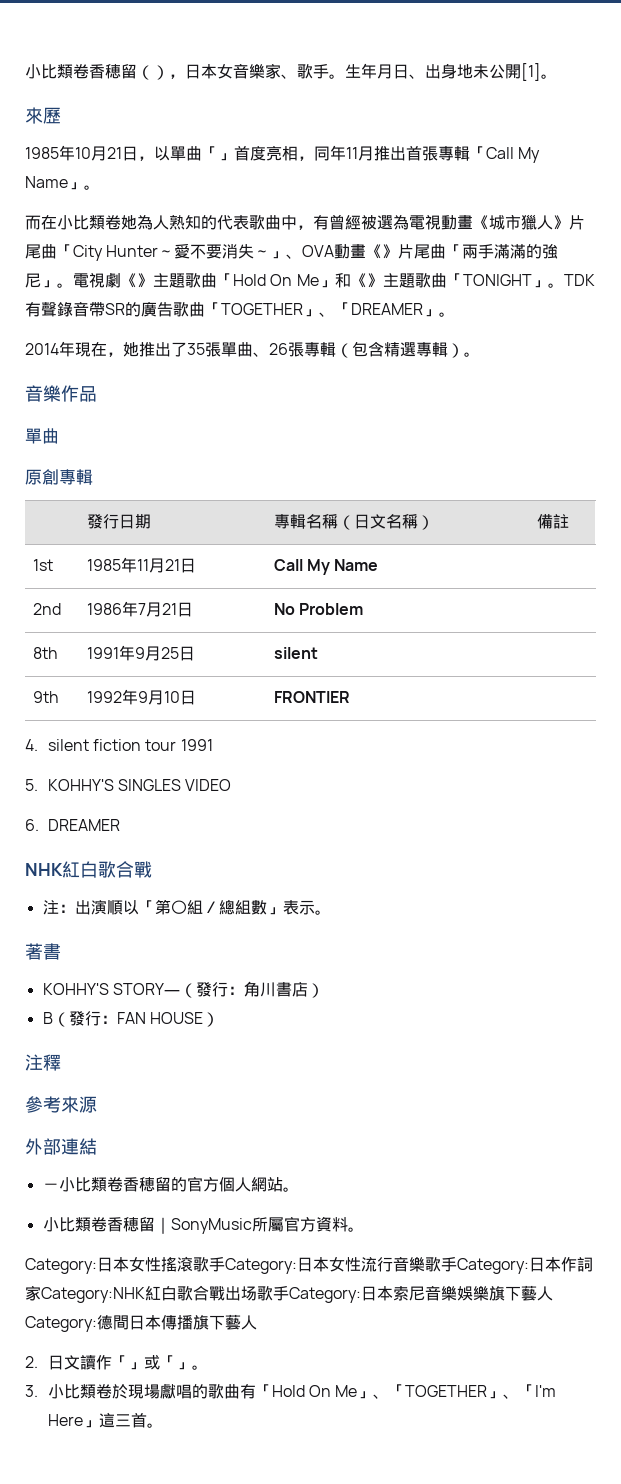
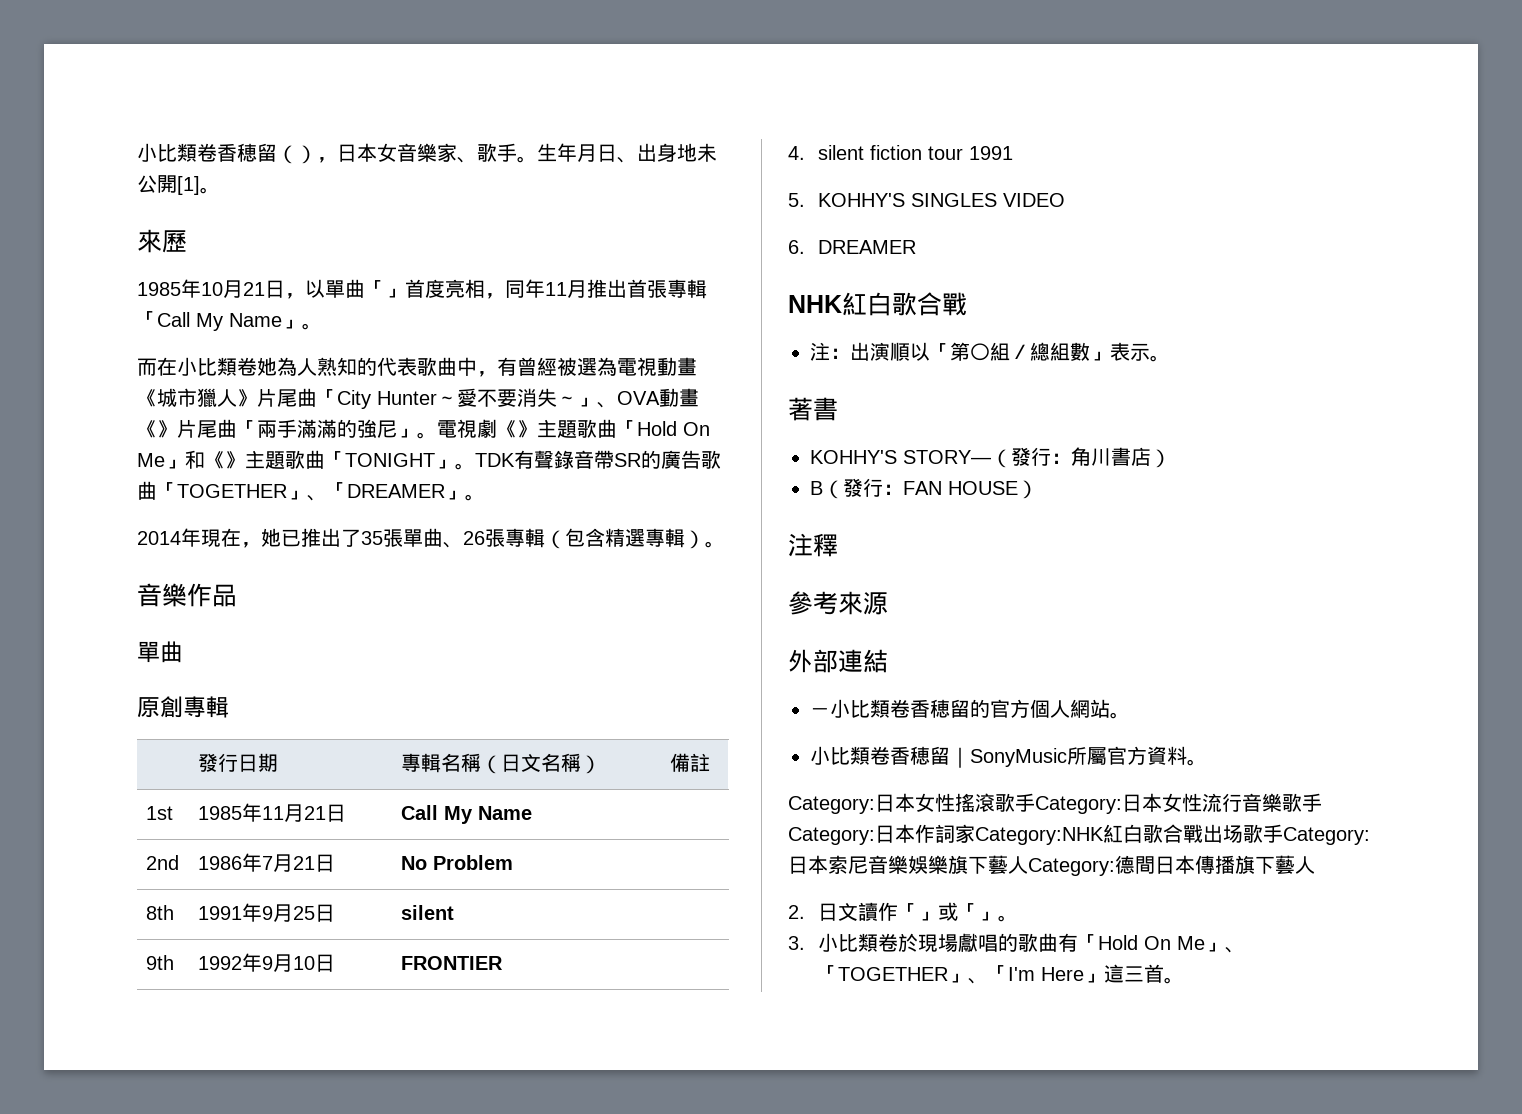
- 2014年現在，她推出了35張單曲、26張專輯（包含精選專輯）。
+ 2014年現在，她已推出了35張單曲、26張專輯（包含精選專輯）。

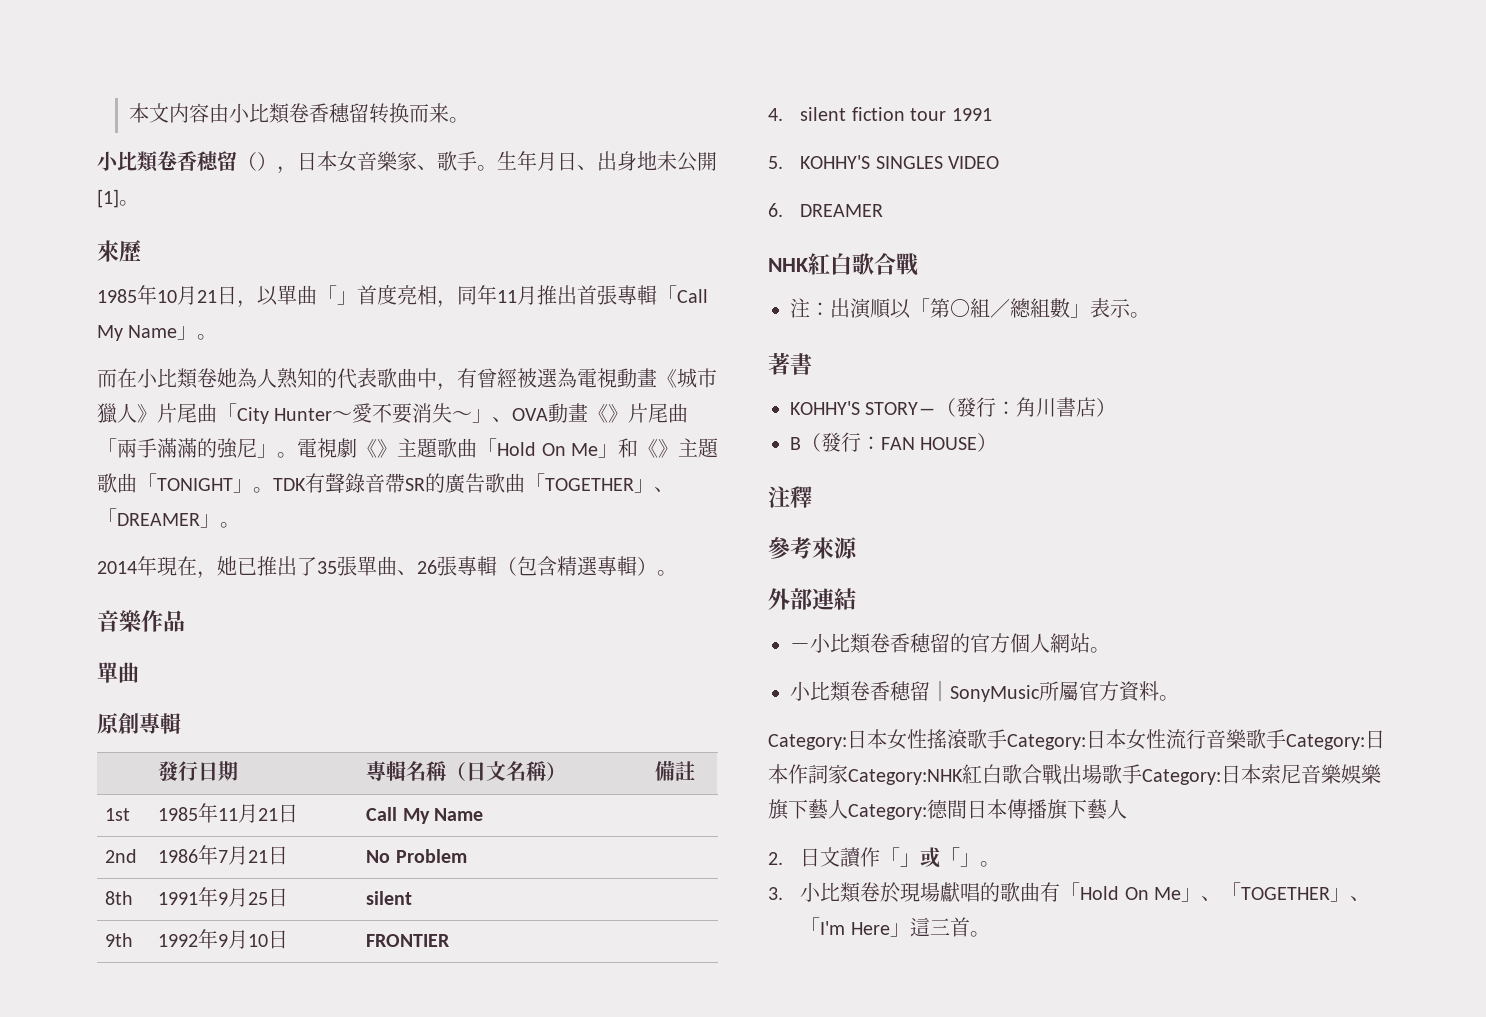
+ 本文内容由小比類卷香穗留转换而来。
- Category:日本女性搖滾歌手Category:日本女性流行音樂歌手Category:日本作詞家Category:NHK紅白歌合戰出场歌手Category:日本索尼音樂娛樂旗下藝人Category:德間日本傳播旗下藝人
+ Category:日本女性搖滾歌手Category:日本女性流行音樂歌手Category:日本作詞家Category:NHK紅白歌合戰出場歌手Category:日本索尼音樂娛樂旗下藝人Category:德間日本傳播旗下藝人

